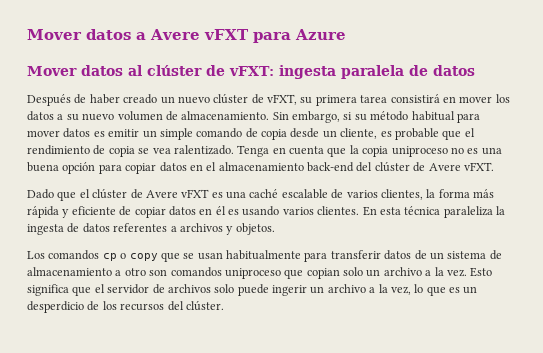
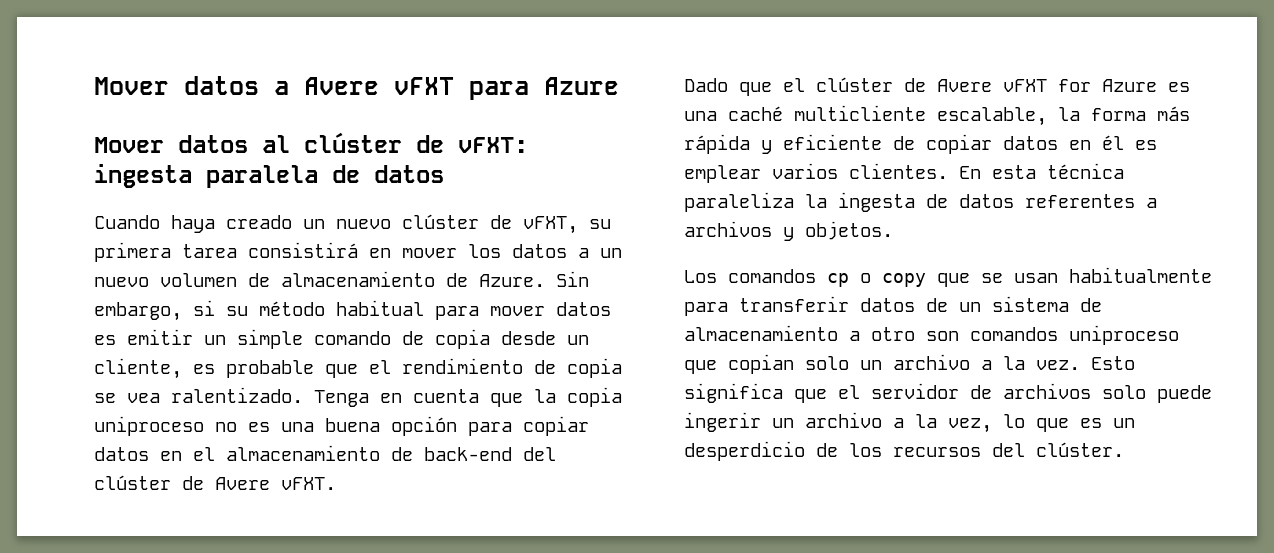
- Después de haber creado un nuevo clúster de vFXT, su primera tarea consistirá en mover los datos a su nuevo volumen de almacenamiento.
+ Cuando haya creado un nuevo clúster de vFXT, su primera tarea consistirá en mover los datos a un nuevo volumen de almacenamiento de Azure.
- Tenga en cuenta que la copia uniproceso no es una buena opción para copiar datos en el almacenamiento back-end del clúster de Avere vFXT.
+ Tenga en cuenta que la copia uniproceso no es una buena opción para copiar datos en el almacenamiento de back-end del clúster de Avere vFXT.
- Dado que el clúster de Avere vFXT es una caché escalable de varios clientes, la forma más rápida y eficiente de copiar datos en él es usando varios clientes.
+ Dado que el clúster de Avere vFXT for Azure es una caché multicliente escalable, la forma más rápida y eficiente de copiar datos en él es emplear varios clientes.

